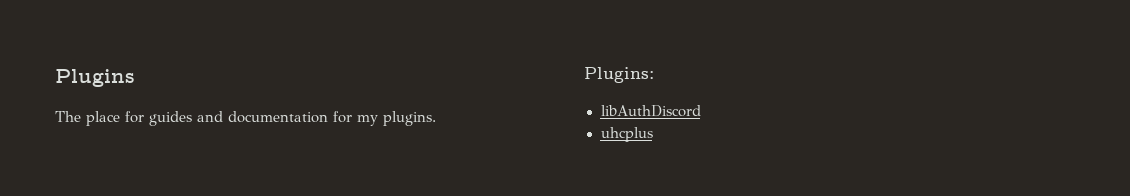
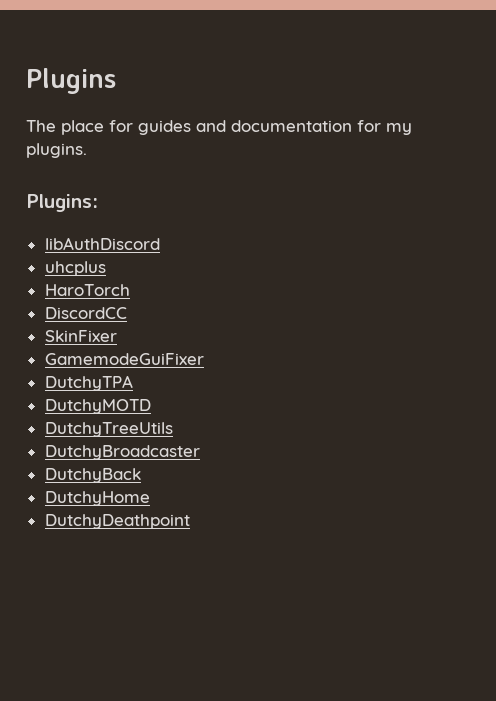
+ HaroTorch
+ DiscordCC
+ SkinFixer
+ GamemodeGuiFixer
+ DutchyTPA
+ DutchyMOTD
+ DutchyTreeUtils
+ DutchyBroadcaster
+ DutchyBack
+ DutchyHome
+ DutchyDeathpoint

